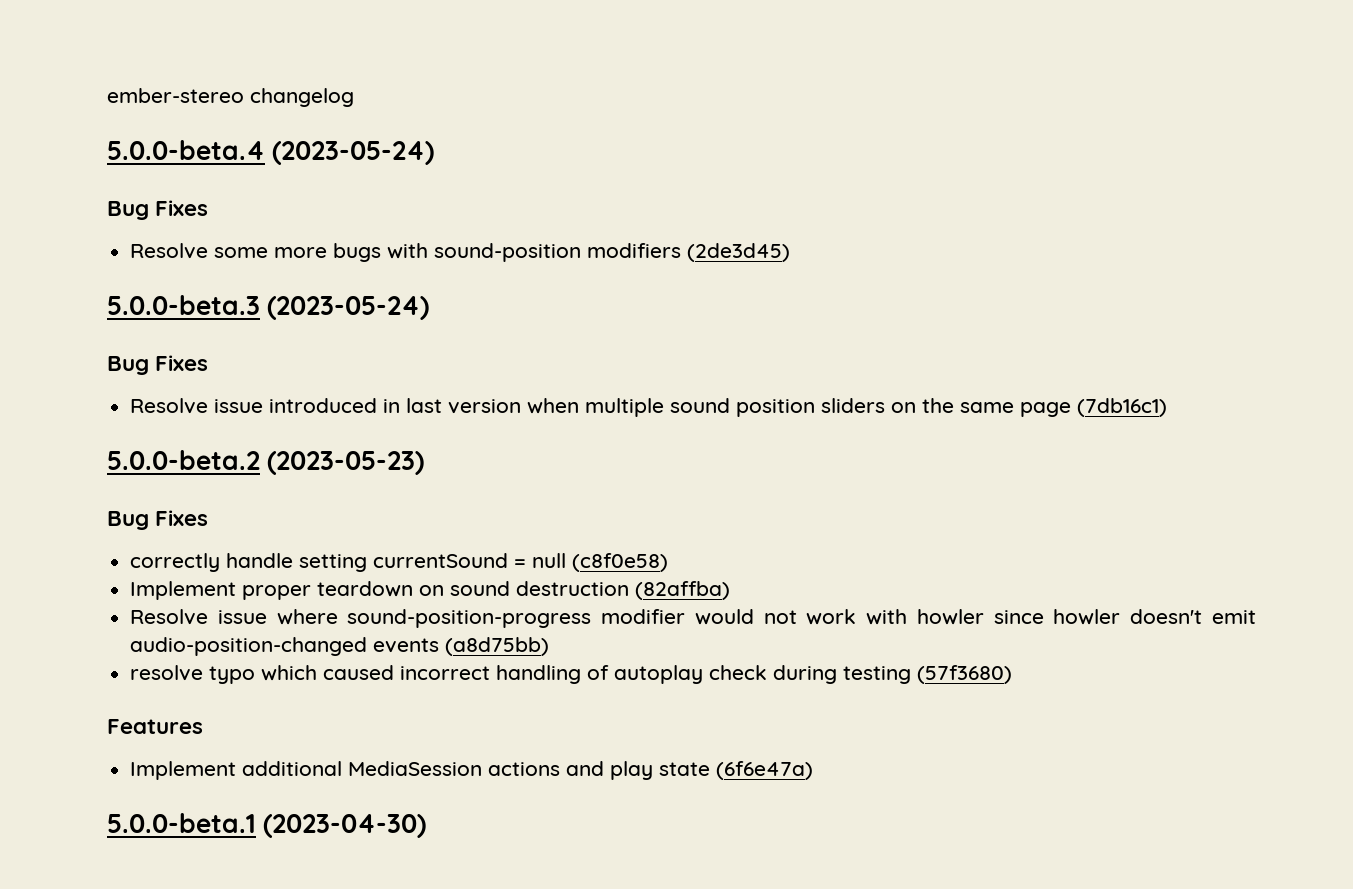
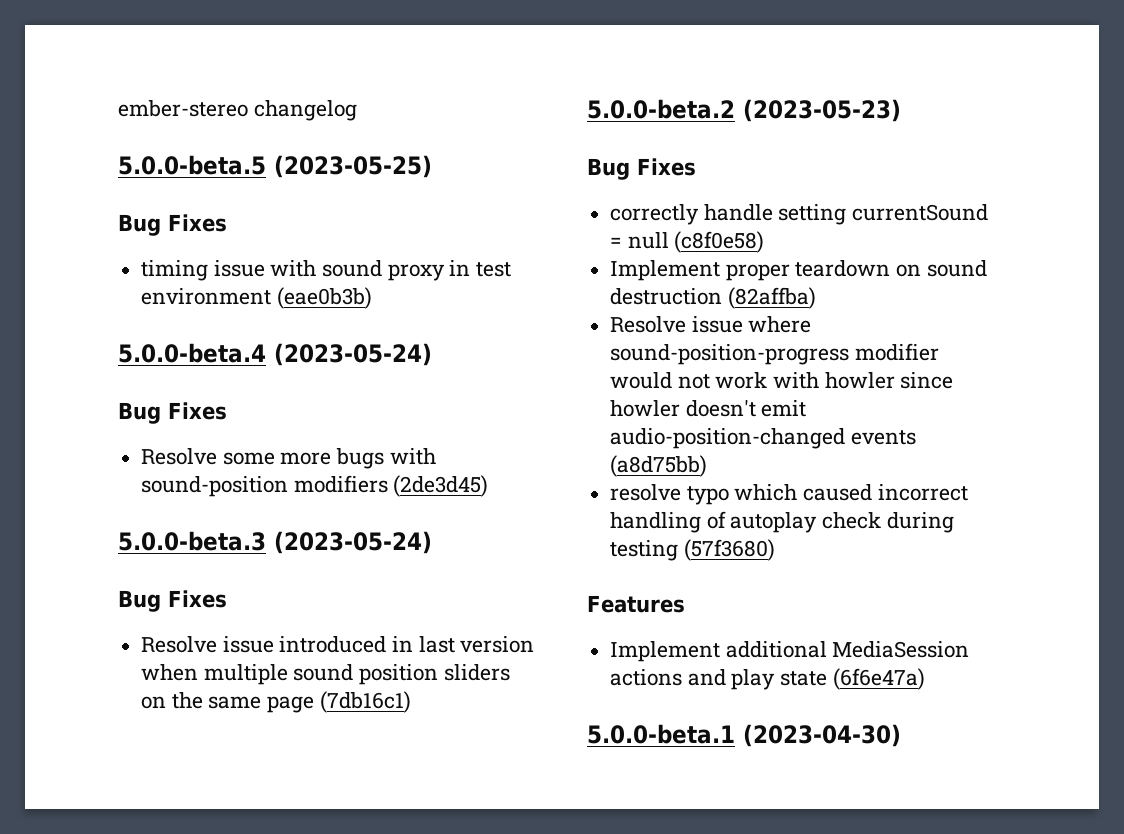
+ 5.0.0-beta.5 (2023-05-25)
+ Bug Fixes
+ timing issue with sound proxy in test environment (eae0b3b)

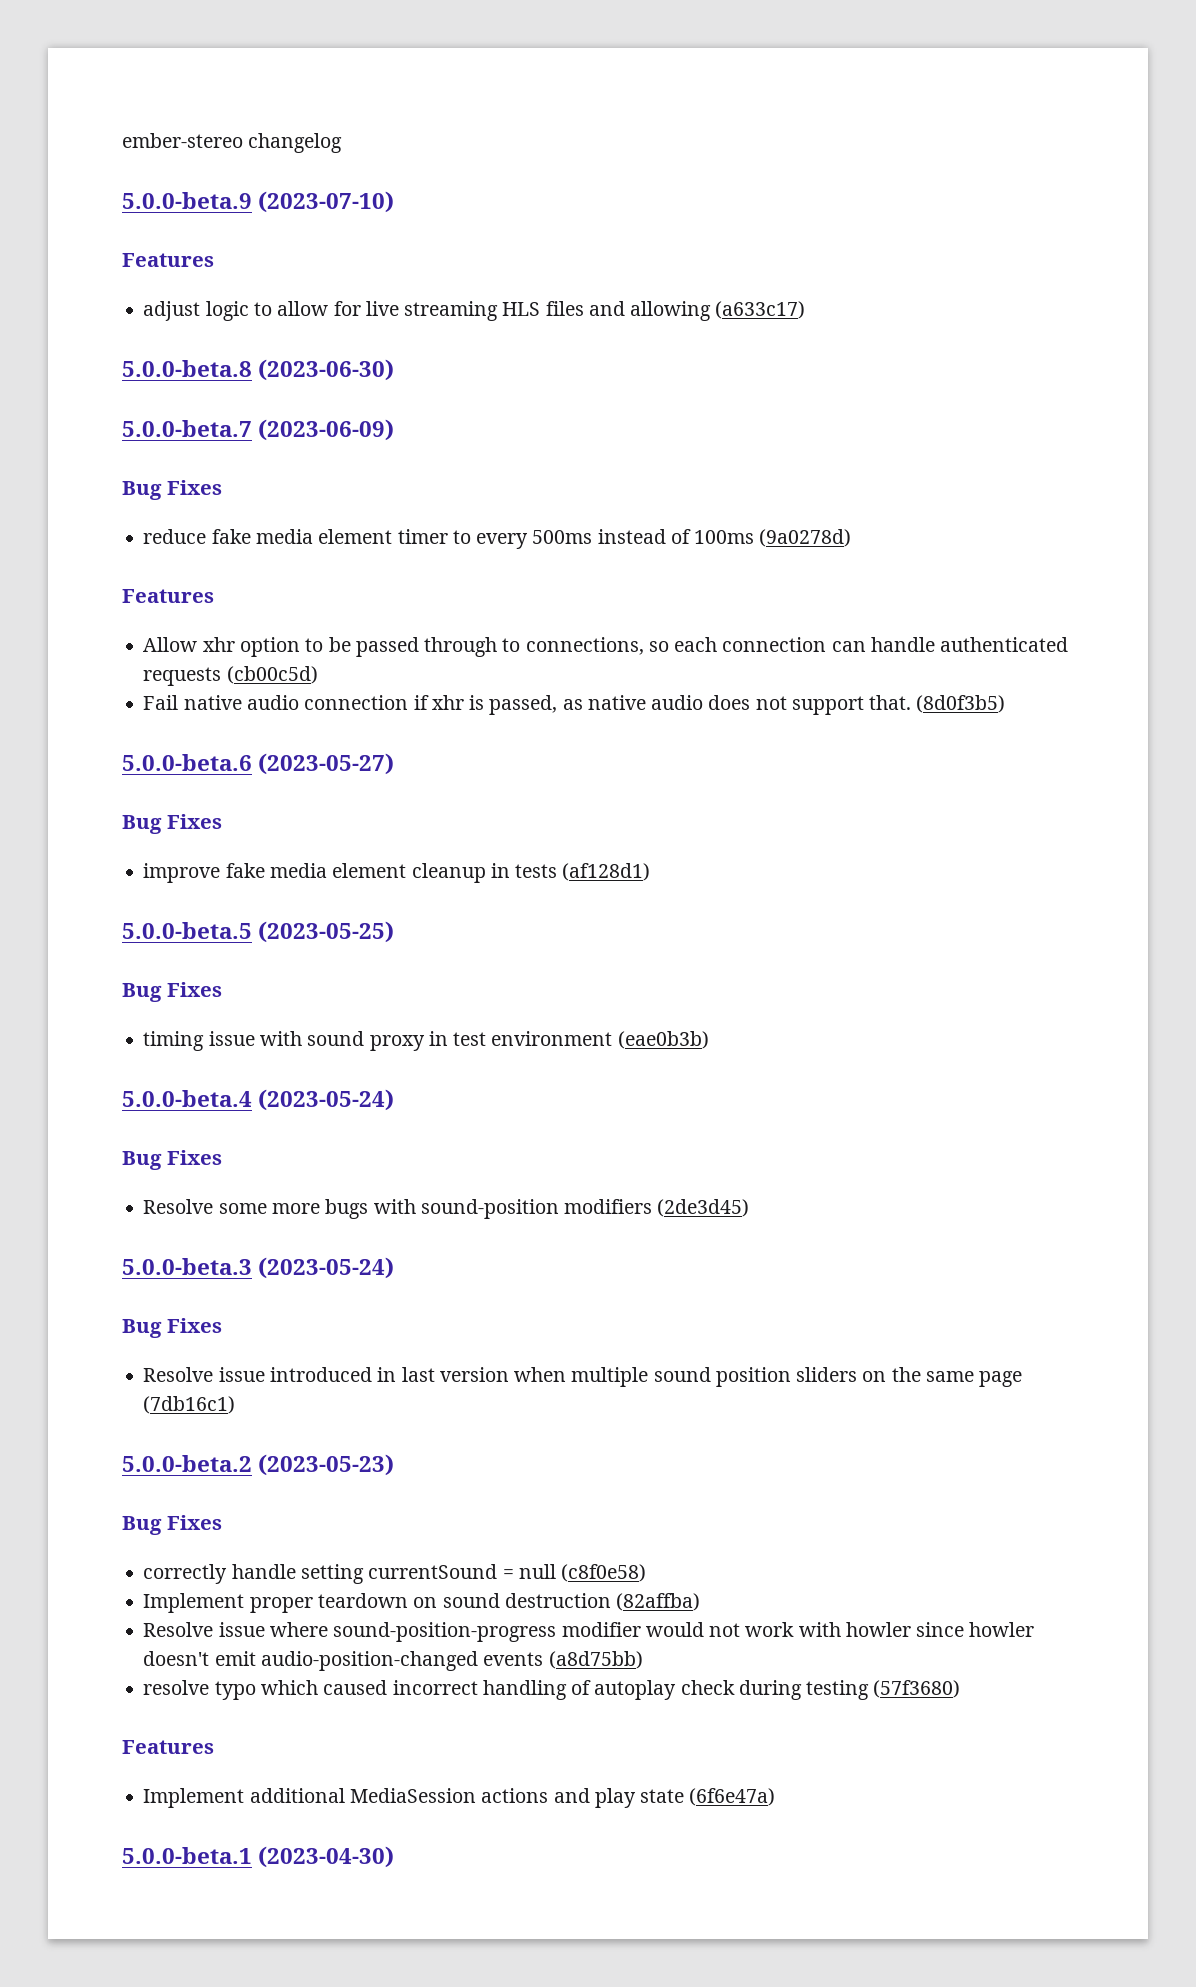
+ 5.0.0-beta.9 (2023-07-10)
+ Features
+ adjust logic to allow for live streaming HLS files and allowing (a633c17)
+ 5.0.0-beta.8 (2023-06-30)
+ 5.0.0-beta.7 (2023-06-09)
+ Bug Fixes
+ reduce fake media element timer to every 500ms instead of 100ms (9a0278d)
+ Features
+ Allow xhr option to be passed through to connections, so each connection can handle authenticated requests (cb00c5d)
+ Fail native audio connection if xhr is passed, as native audio does not support that. (8d0f3b5)
+ 5.0.0-beta.6 (2023-05-27)
+ Bug Fixes
+ improve fake media element cleanup in tests (af128d1)

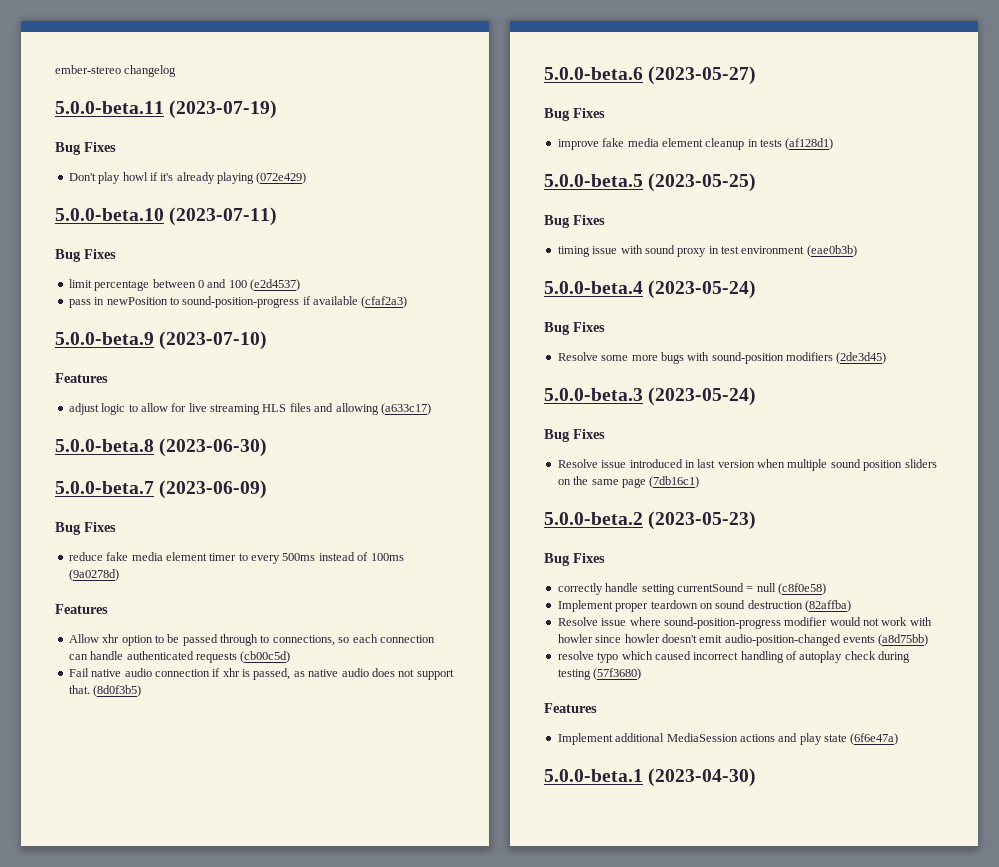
+ 5.0.0-beta.11 (2023-07-19)
+ Bug Fixes
+ Don't play howl if it's already playing (072e429)
+ 5.0.0-beta.10 (2023-07-11)
+ Bug Fixes
+ limit percentage between 0 and 100 (e2d4537)
+ pass in newPosition to sound-position-progress if available (cfaf2a3)

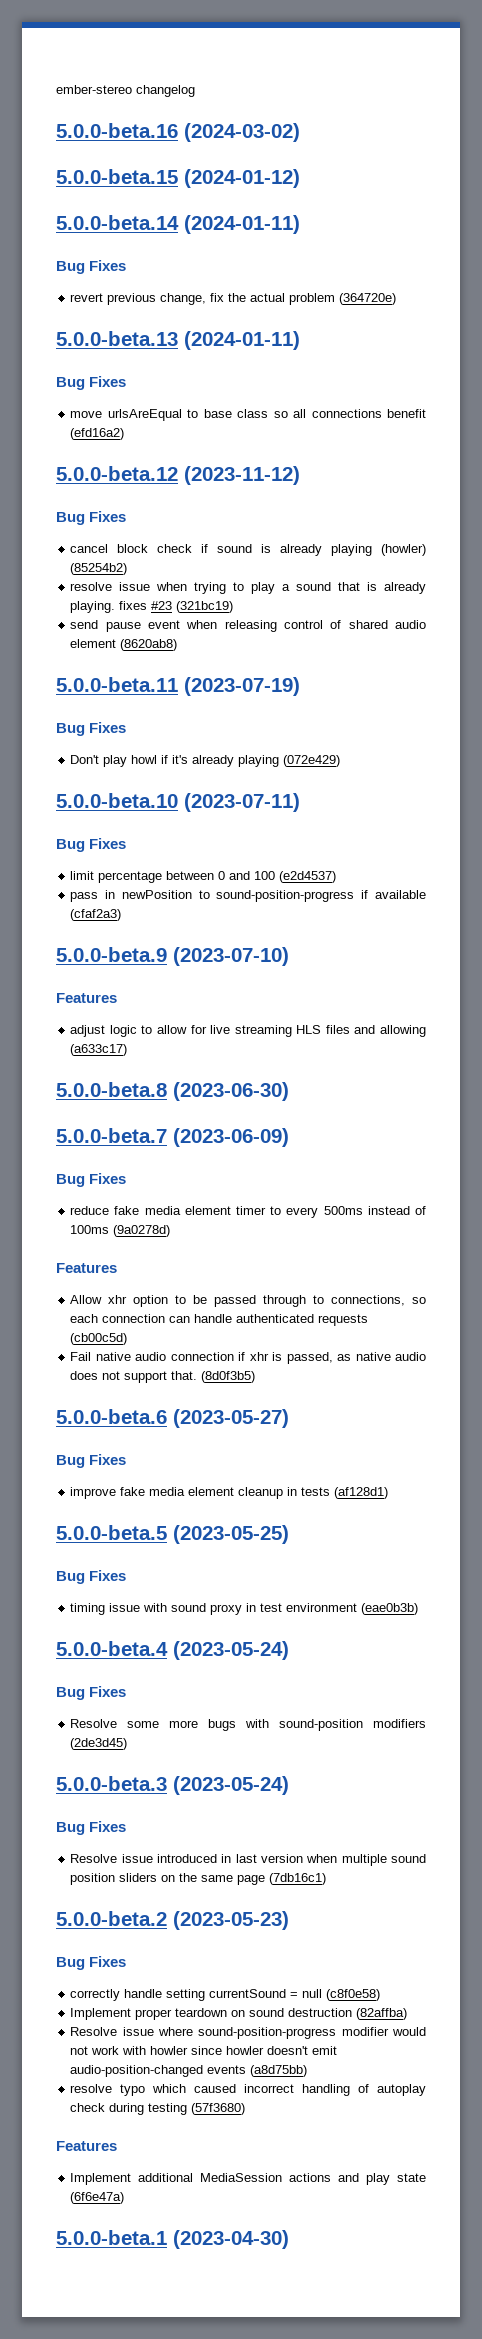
+ 5.0.0-beta.16 (2024-03-02)
+ 5.0.0-beta.15 (2024-01-12)
+ 5.0.0-beta.14 (2024-01-11)
+ Bug Fixes
+ revert previous change, fix the actual problem (364720e)
+ 5.0.0-beta.13 (2024-01-11)
+ Bug Fixes
+ move urlsAreEqual to base class so all connections benefit (efd16a2)
+ 5.0.0-beta.12 (2023-11-12)
+ Bug Fixes
+ cancel block check if sound is already playing (howler) (85254b2)
+ resolve issue when trying to play a sound that is already playing. fixes #23 (321bc19)
+ send pause event when releasing control of shared audio element (8620ab8)

